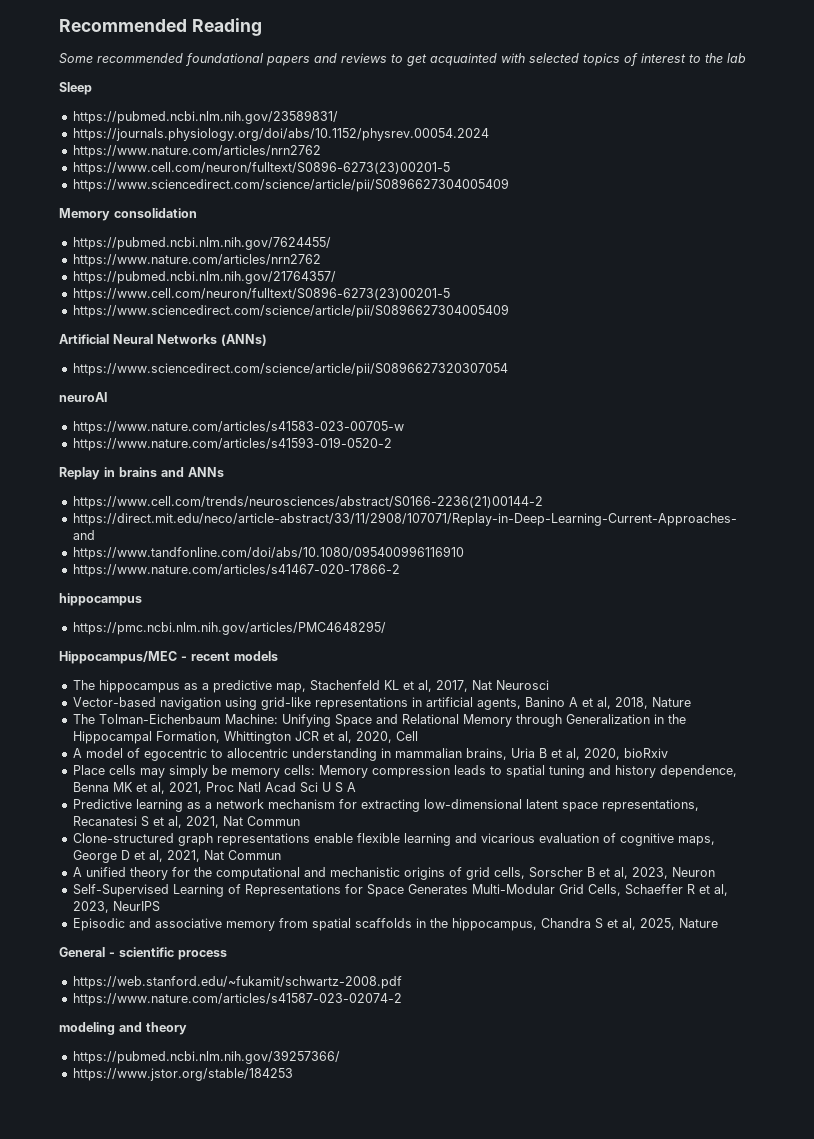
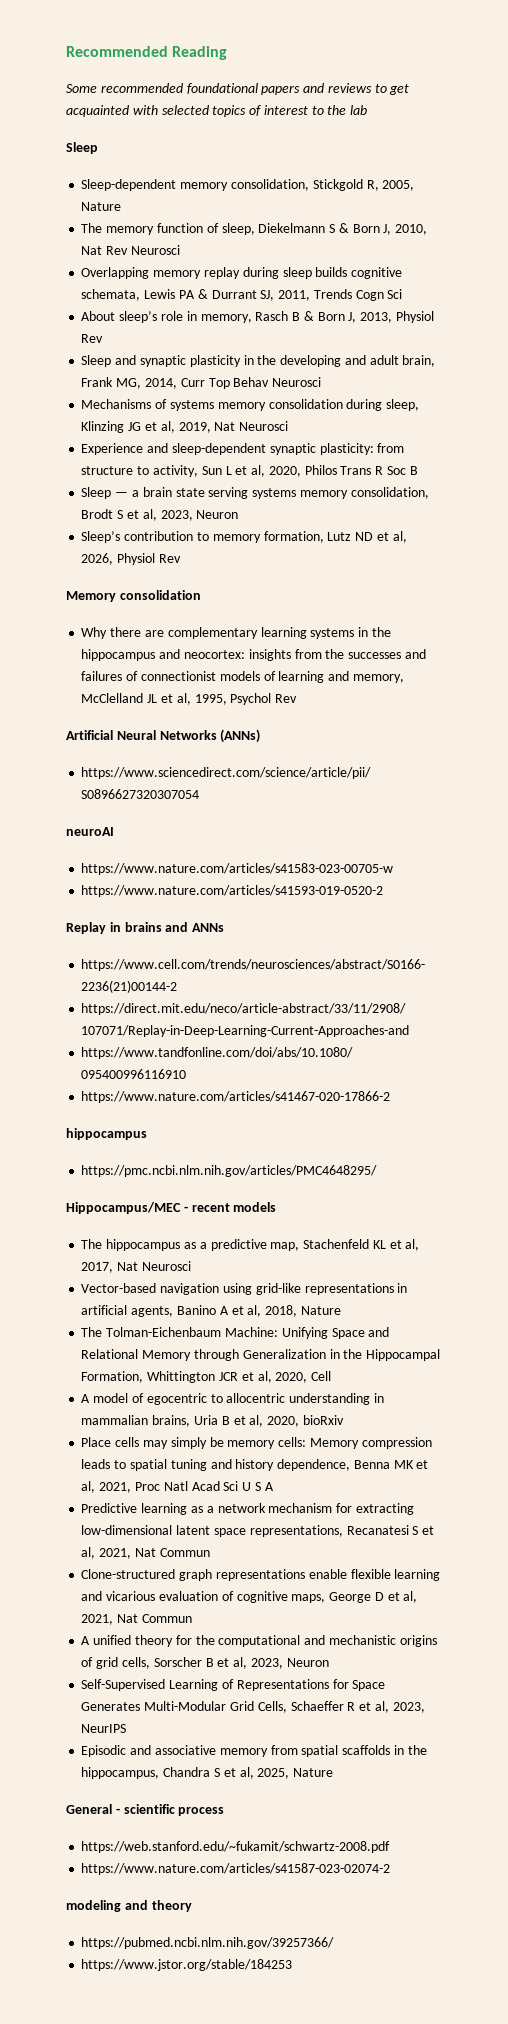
- https://pubmed.ncbi.nlm.nih.gov/23589831/
- https://journals.physiology.org/doi/abs/10.1152/physrev.00054.2024
- https://www.nature.com/articles/nrn2762
- https://www.cell.com/neuron/fulltext/S0896-6273(23)00201-5
- https://www.sciencedirect.com/science/article/pii/S0896627304005409
+ Sleep-dependent memory consolidation, Stickgold R, 2005, Nature
+ The memory function of sleep, Diekelmann S & Born J, 2010, Nat Rev Neurosci
+ Overlapping memory replay during sleep builds cognitive schemata, Lewis PA & Durrant SJ, 2011, Trends Cogn Sci
+ About sleep’s role in memory, Rasch B & Born J, 2013, Physiol Rev
+ Sleep and synaptic plasticity in the developing and adult brain, Frank MG, 2014, Curr Top Behav Neurosci
+ Mechanisms of systems memory consolidation during sleep, Klinzing JG et al, 2019, Nat Neurosci
+ Experience and sleep-dependent synaptic plasticity: from structure to activity, Sun L et al, 2020, Philos Trans R Soc B
+ Sleep — a brain state serving systems memory consolidation, Brodt S et al, 2023, Neuron
+ Sleep’s contribution to memory formation, Lutz ND et al, 2026, Physiol Rev
  Memory consolidation
- https://pubmed.ncbi.nlm.nih.gov/7624455/
- https://www.nature.com/articles/nrn2762
- https://pubmed.ncbi.nlm.nih.gov/21764357/
- https://www.cell.com/neuron/fulltext/S0896-6273(23)00201-5
- https://www.sciencedirect.com/science/article/pii/S0896627304005409
+ Why there are complementary learning systems in the hippocampus and neocortex: insights from the successes and failures of connectionist models of learning and memory, McClelland JL et al, 1995, Psychol Rev

